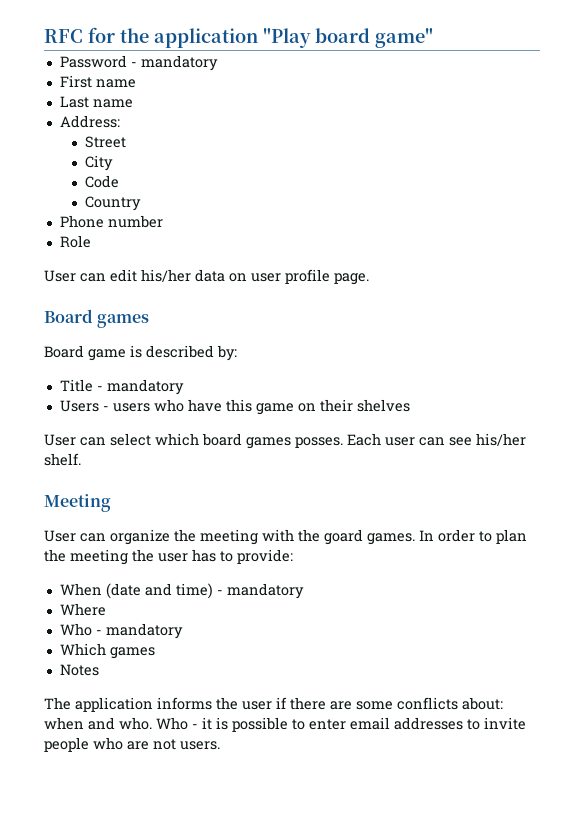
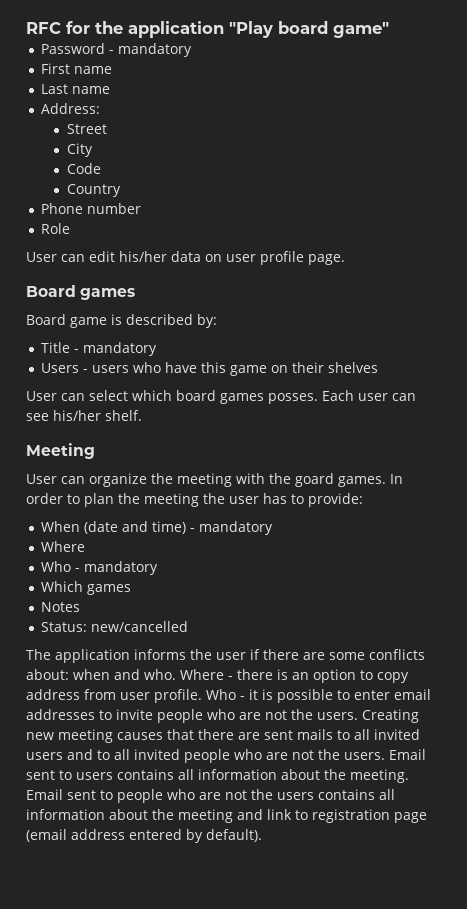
+ Status: new/cancelled
+ Where - there is an option to copy address from user profile.
- Who - it is possible to enter email addresses to invite people who are not users.
+ Who - it is possible to enter email addresses to invite people who are not the users. Creating new meeting causes that there are sent mails to all invited users and to all invited people who are not the users. Email sent to users contains all information about the meeting. Email sent to people who are not the users contains all information about the meeting and link to registration page (email address entered by default).

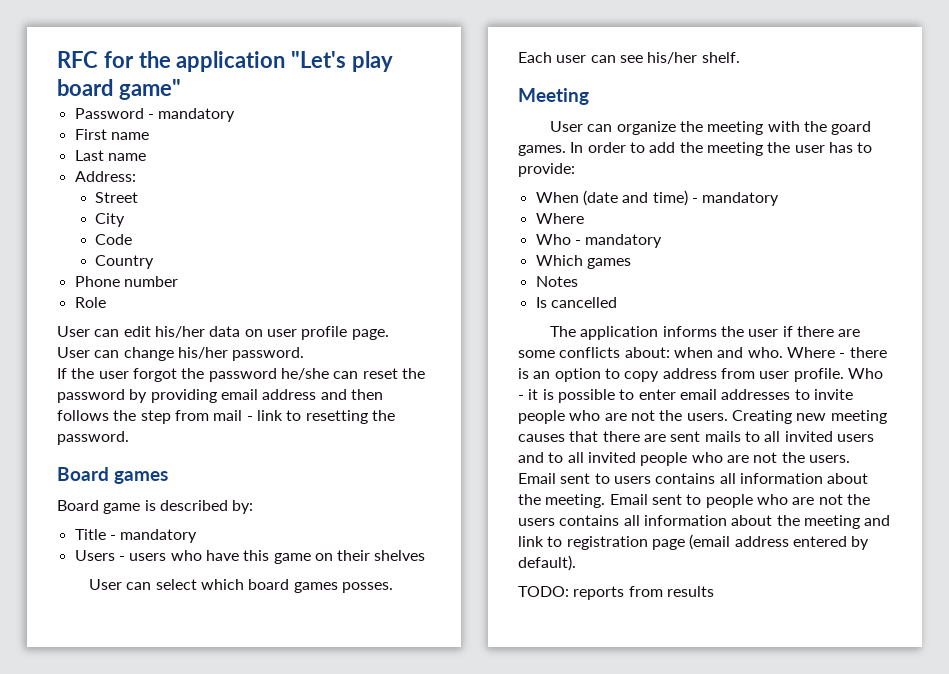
- RFC for the application "Play board game"
+ RFC for the application "Let's play board game"
+ User can change his/her password.
+ If the user forgot the password he/she can reset the password by providing email address and then follows the step from mail - link to resetting the password.
- In order to plan the meeting the user has to provide:
+ In order to add the meeting the user has to provide:
- Status: new/cancelled
+ Is cancelled
+ TODO: reports from results

